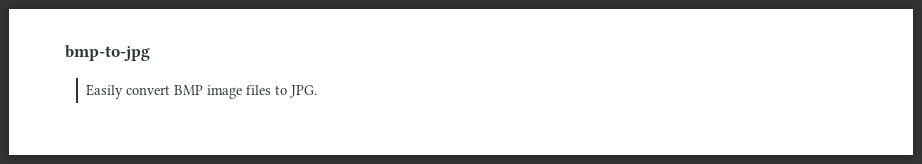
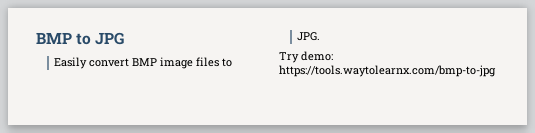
- bmp-to-jpg
+ BMP to JPG
+ Try demo: https://tools.waytolearnx.com/bmp-to-jpg

